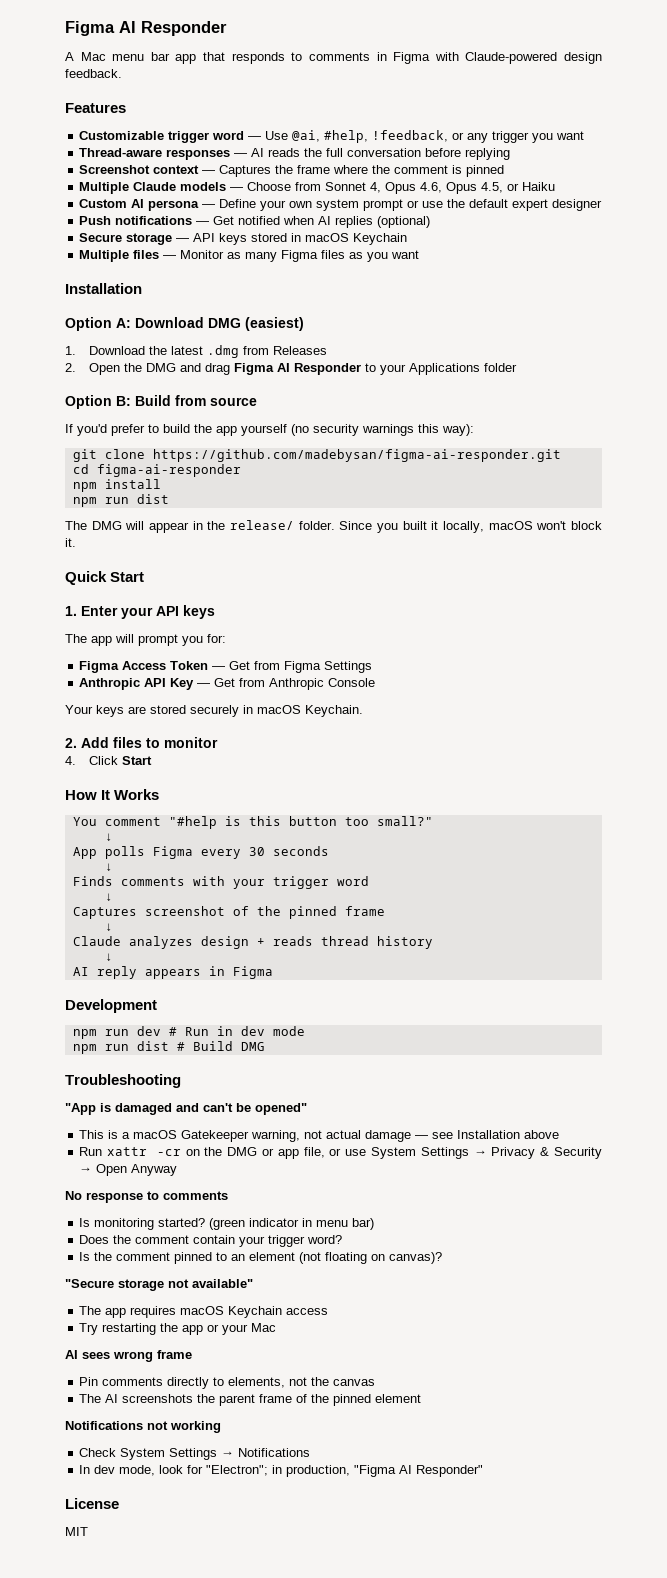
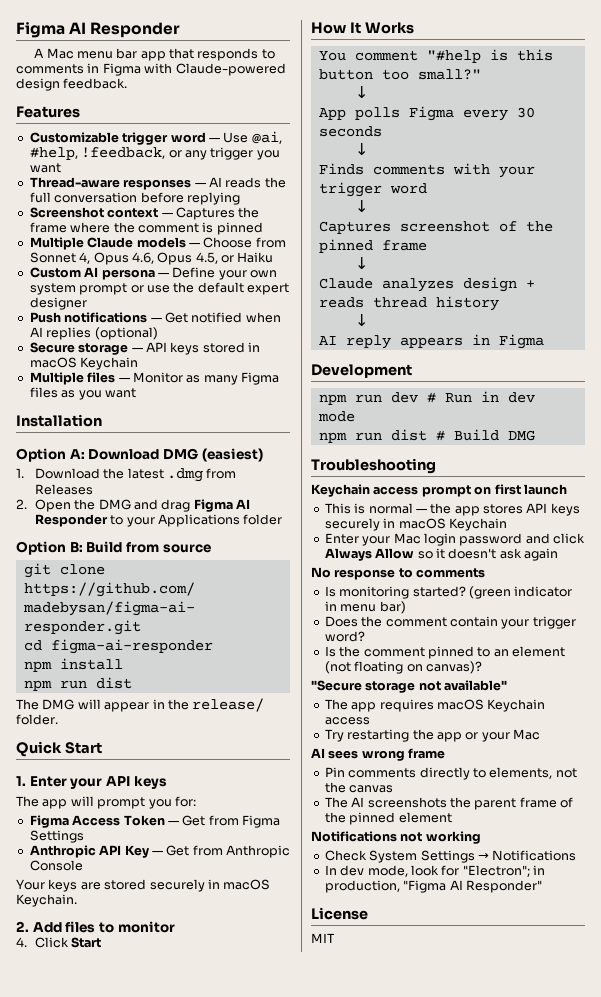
- If you'd prefer to build the app yourself (no security warnings this way):
- Since you built it locally, macOS won't block it.
- "App is damaged and can't be opened"
- This is a macOS Gatekeeper warning, not actual damage — see Installation above
- Run xattr -cr on the DMG or app file, or use System Settings → Privacy & Security → Open Anyway
+ Keychain access prompt on first launch
+ This is normal — the app stores API keys securely in macOS Keychain
+ Enter your Mac login password and click Always Allow so it doesn't ask again

